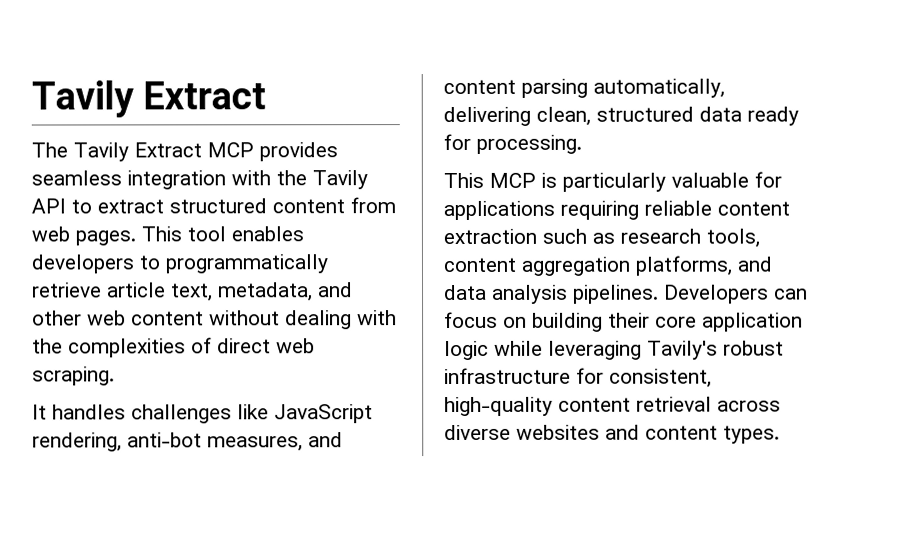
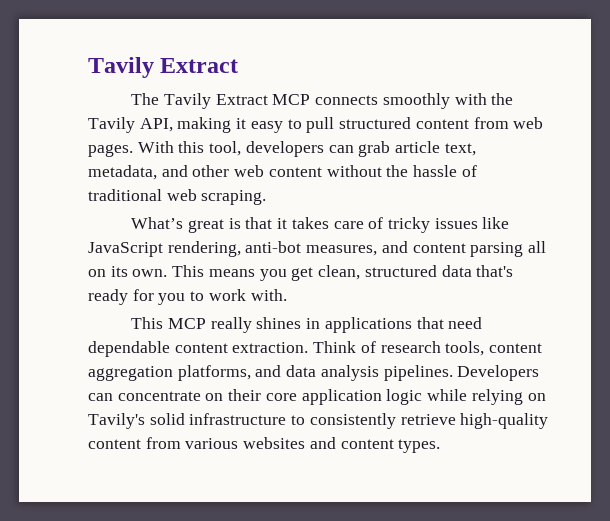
- The Tavily Extract MCP provides seamless integration with the Tavily API to extract structured content from web pages.
+ The Tavily Extract MCP connects smoothly with the Tavily API, making it easy to pull structured content from web pages.
- This tool enables developers to programmatically retrieve article text, metadata, and other web content without dealing with the complexities of direct web scraping.
- It handles challenges like JavaScript rendering, anti-bot measures, and content parsing automatically, delivering clean, structured data ready for processing.
- This MCP is particularly valuable for applications requiring reliable content extraction such as research tools, content aggregation platforms, and data analysis pipelines.
+ With this tool, developers can grab article text, metadata, and other web content without the hassle of traditional web scraping.
+ What’s great is that it takes care of tricky issues like JavaScript rendering, anti-bot measures, and content parsing all on its own. This means you get clean, structured data that's ready for you to work with.
+ This MCP really shines in applications that need dependable content extraction. Think of research tools, content aggregation platforms, and data analysis pipelines.
- Developers can focus on building their core application logic while leveraging Tavily's robust infrastructure for consistent, high-quality content retrieval across diverse websites and content types.
+ Developers can concentrate on their core application logic while relying on Tavily's solid infrastructure to consistently retrieve high-quality content from various websites and content types.

